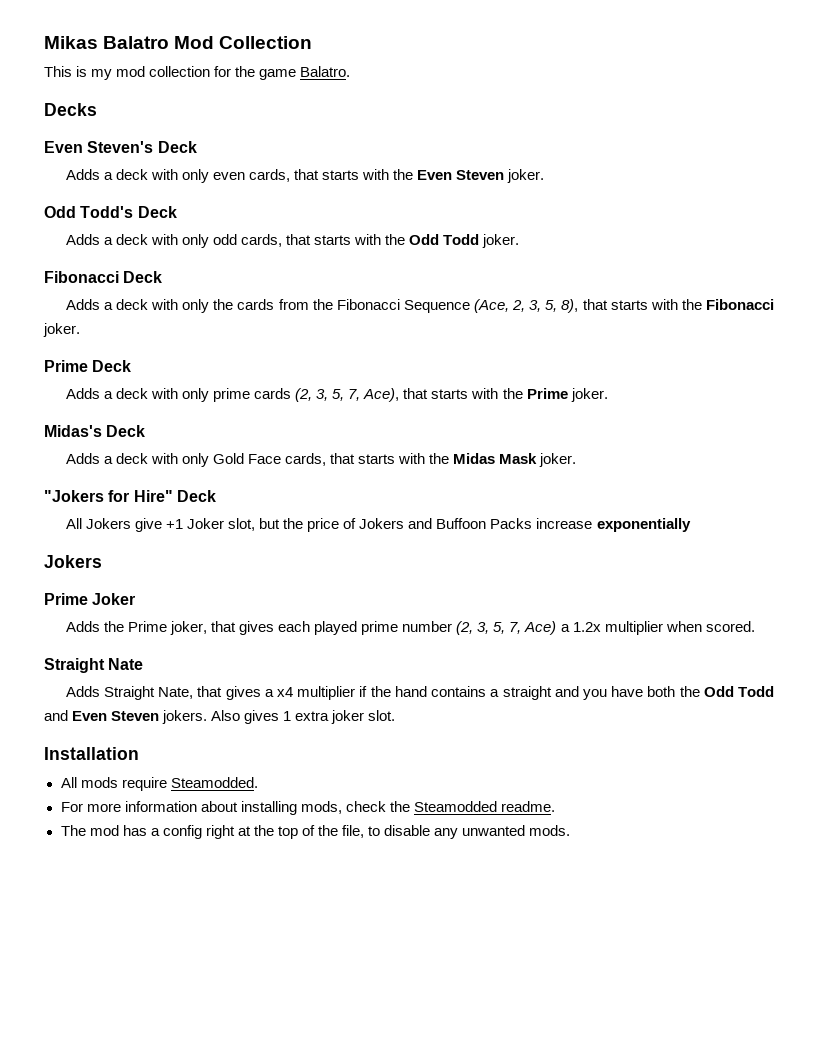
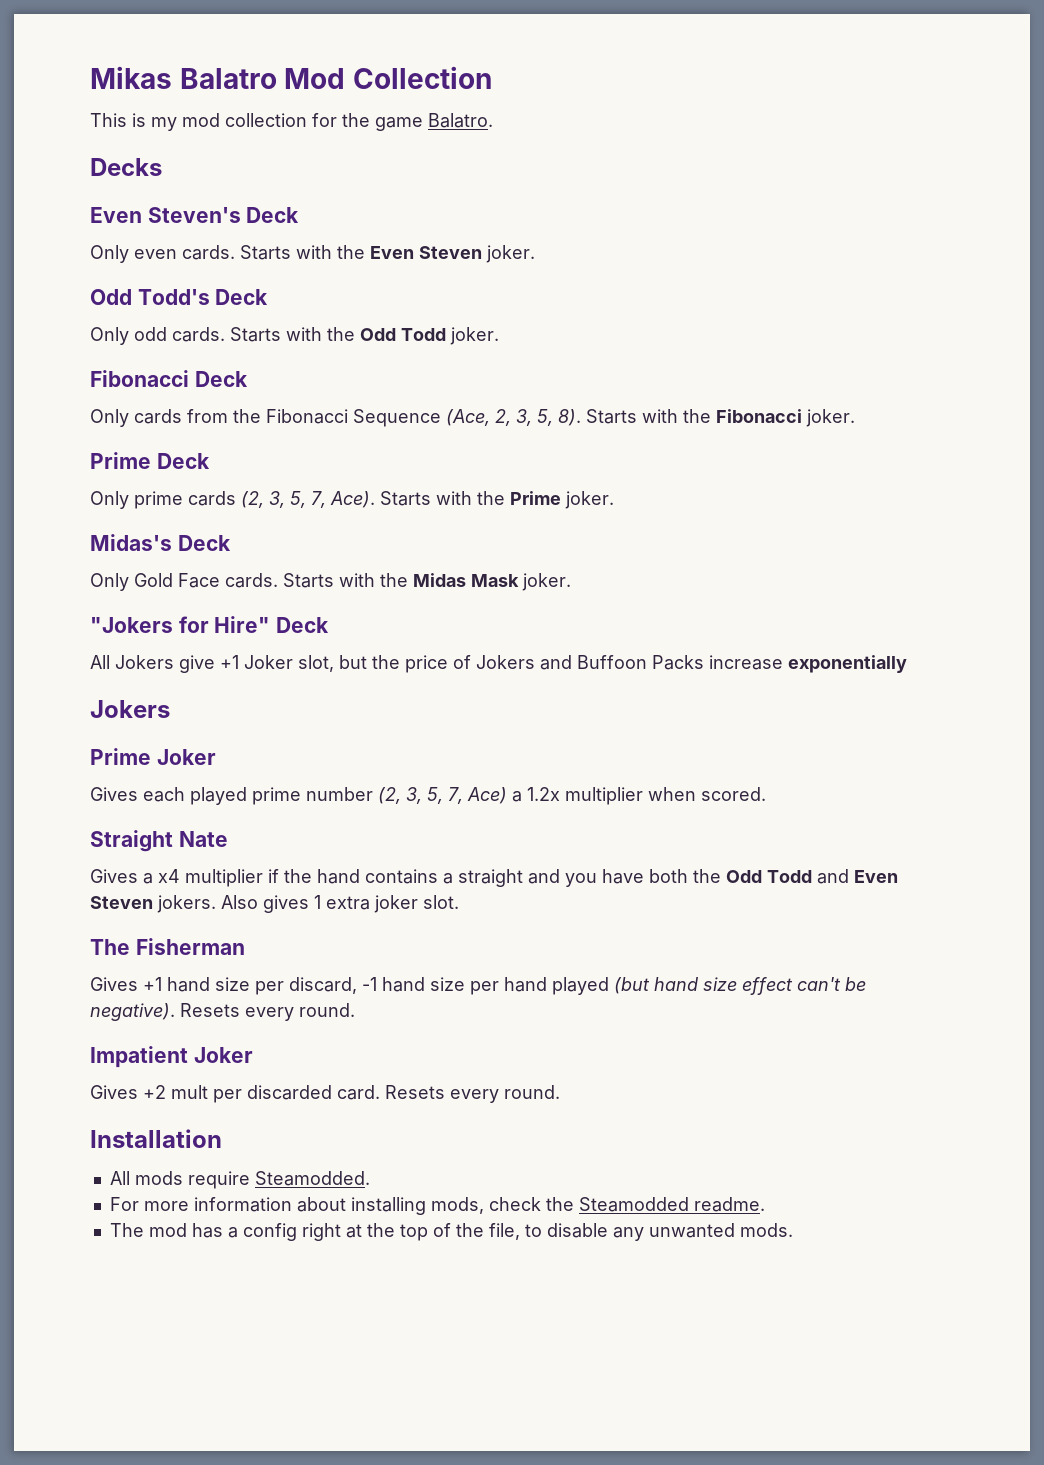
- Adds a deck with only even cards, that starts with the Even Steven joker.
+ Only even cards. Starts with the Even Steven joker.
- Adds a deck with only odd cards, that starts with the Odd Todd joker.
+ Only odd cards. Starts with the Odd Todd joker.
- Adds a deck with only the cards from the Fibonacci Sequence (Ace, 2, 3, 5, 8), that starts with the Fibonacci joker.
+ Only cards from the Fibonacci Sequence (Ace, 2, 3, 5, 8). Starts with the Fibonacci joker.
- Adds a deck with only prime cards (2, 3, 5, 7, Ace), that starts with the Prime joker.
+ Only prime cards (2, 3, 5, 7, Ace). Starts with the Prime joker.
- Adds a deck with only Gold Face cards, that starts with the Midas Mask joker.
+ Only Gold Face cards. Starts with the Midas Mask joker.
- Adds the Prime joker, that gives each played prime number (2, 3, 5, 7, Ace) a 1.2x multiplier when scored.
+ Gives each played prime number (2, 3, 5, 7, Ace) a 1.2x multiplier when scored.
- Adds Straight Nate, that gives a x4 multiplier if the hand contains a straight and you have both the Odd Todd and Even Steven jokers.
+ Gives a x4 multiplier if the hand contains a straight and you have both the Odd Todd and Even Steven jokers.
+ The Fisherman
+ Gives +1 hand size per discard, -1 hand size per hand played (but hand size effect can't be negative). Resets every round.
+ Impatient Joker
+ Gives +2 mult per discarded card. Resets every round.

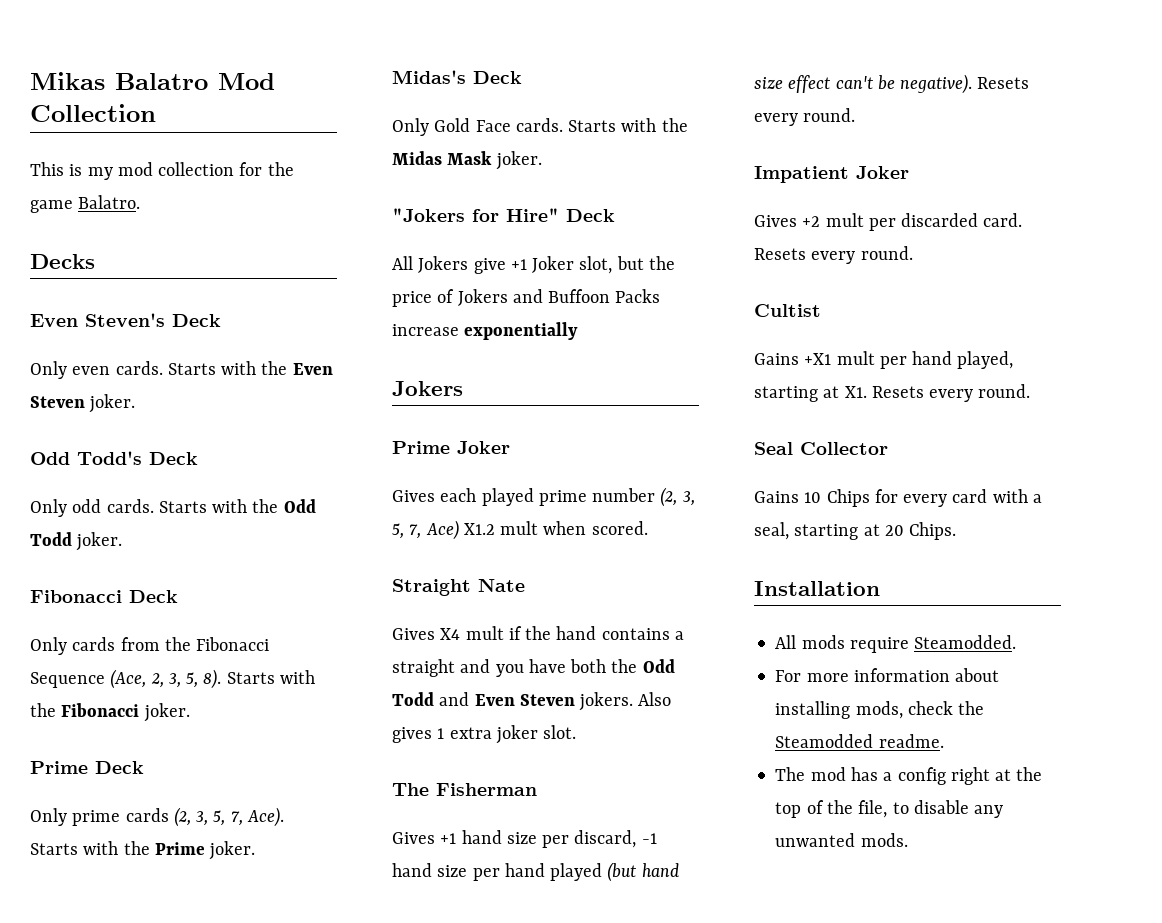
- Gives each played prime number (2, 3, 5, 7, Ace) a 1.2x multiplier when scored.
+ Gives each played prime number (2, 3, 5, 7, Ace) X1.2 mult when scored.
- Gives a x4 multiplier if the hand contains a straight and you have both the Odd Todd and Even Steven jokers.
+ Gives X4 mult if the hand contains a straight and you have both the Odd Todd and Even Steven jokers.
+ Cultist
+ Gains +X1 mult per hand played, starting at X1. Resets every round.
+ Seal Collector
+ Gains 10 Chips for every card with a seal, starting at 20 Chips.

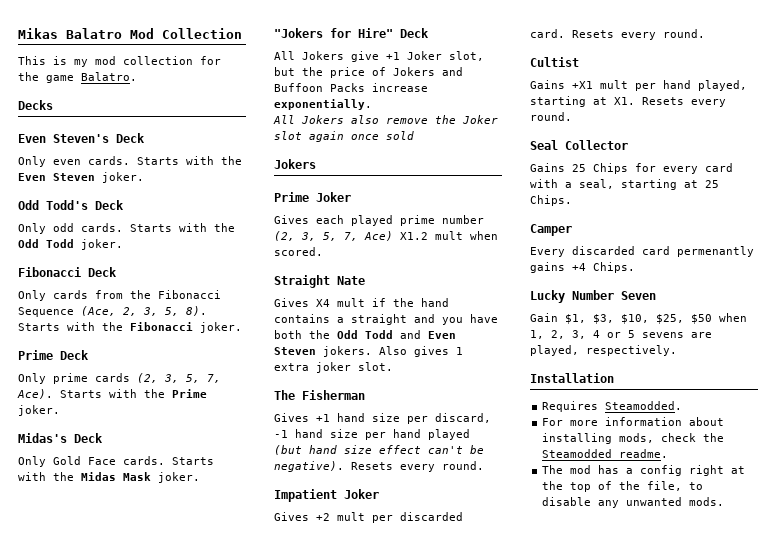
- All Jokers give +1 Joker slot, but the price of Jokers and Buffoon Packs increase exponentially
+ All Jokers give +1 Joker slot, but the price of Jokers and Buffoon Packs increase exponentially.
+ All Jokers also remove the Joker slot again once sold
- Gains 10 Chips for every card with a seal, starting at 20 Chips.
+ Gains 25 Chips for every card with a seal, starting at 25 Chips.
+ Camper
+ Every discarded card permenantly gains +4 Chips.
+ Lucky Number Seven
+ Gain $1, $3, $10, $25, $50 when 1, 2, 3, 4 or 5 sevens are played, respectively.
  Installation
- All mods require Steamodded.
+ Requires Steamodded.

